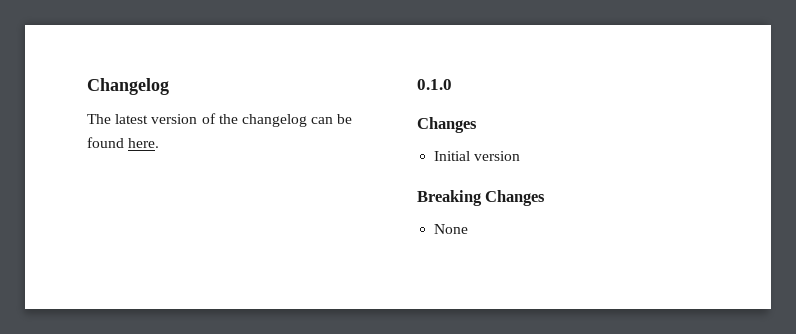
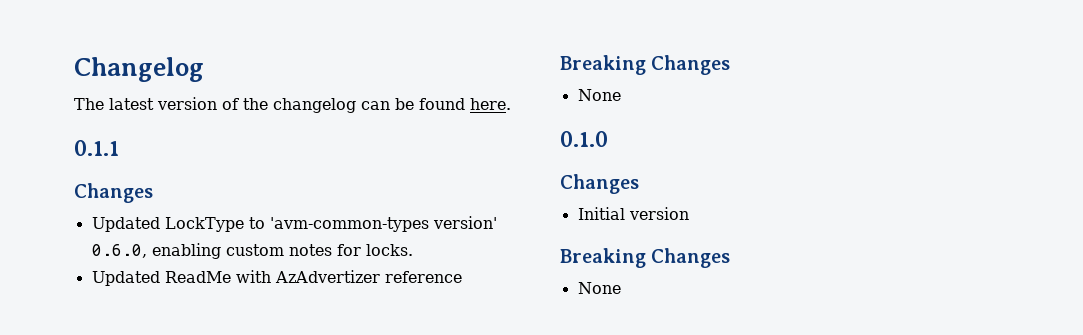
+ 0.1.1
+ Changes
+ Updated LockType to 'avm-common-types version' 0.6.0, enabling custom notes for locks.
+ Updated ReadMe with AzAdvertizer reference
+ Breaking Changes
+ None

